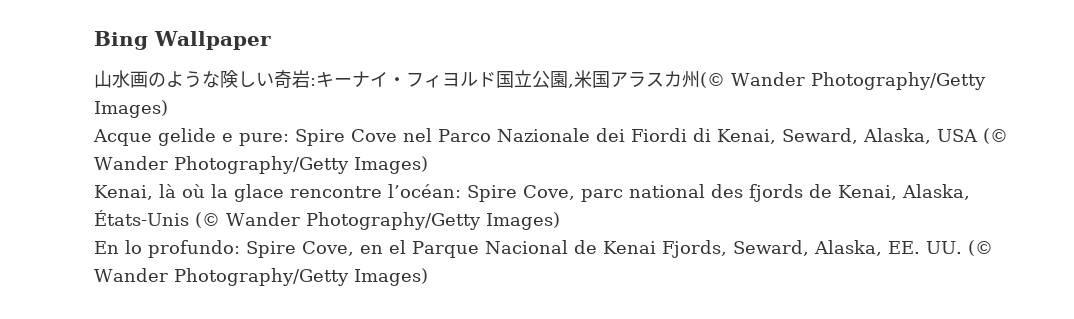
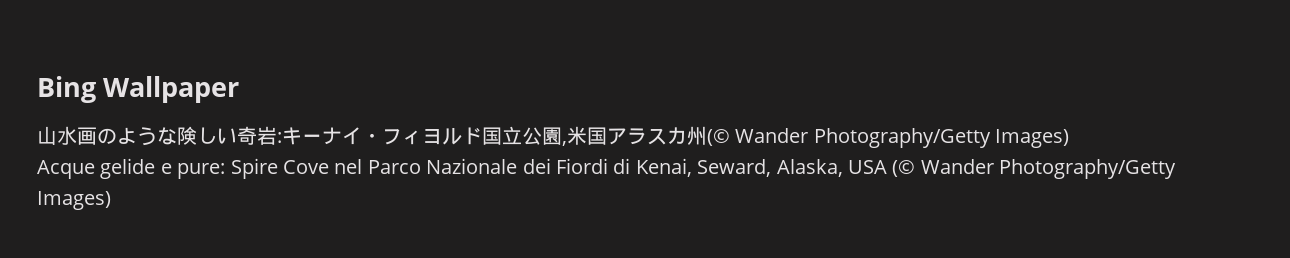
- Kenai, là où la glace rencontre l’océan: Spire Cove, parc national des fjords de Kenai, Alaska, États-Unis (© Wander Photography/Getty Images)
- En lo profundo: Spire Cove, en el Parque Nacional de Kenai Fjords, Seward, Alaska, EE. UU. (© Wander Photography/Getty Images)

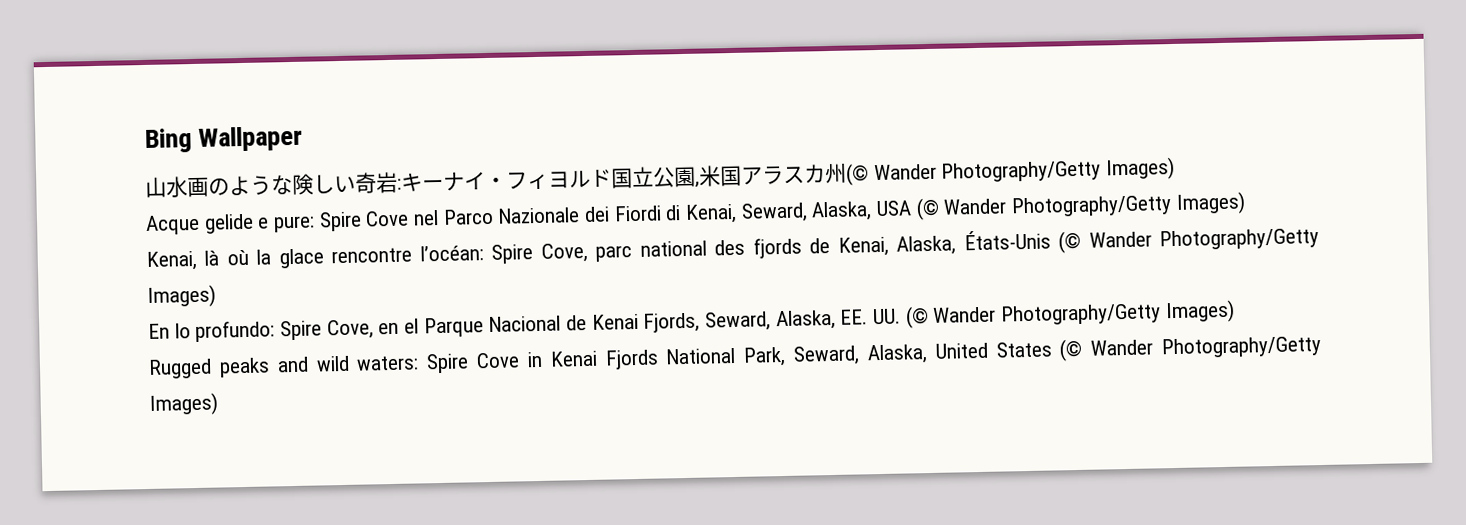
+ Kenai, là où la glace rencontre l’océan: Spire Cove, parc national des fjords de Kenai, Alaska, États-Unis (© Wander Photography/Getty Images)
+ En lo profundo: Spire Cove, en el Parque Nacional de Kenai Fjords, Seward, Alaska, EE. UU. (© Wander Photography/Getty Images)
+ Rugged peaks and wild waters: Spire Cove in Kenai Fjords National Park, Seward, Alaska, United States (© Wander Photography/Getty Images)

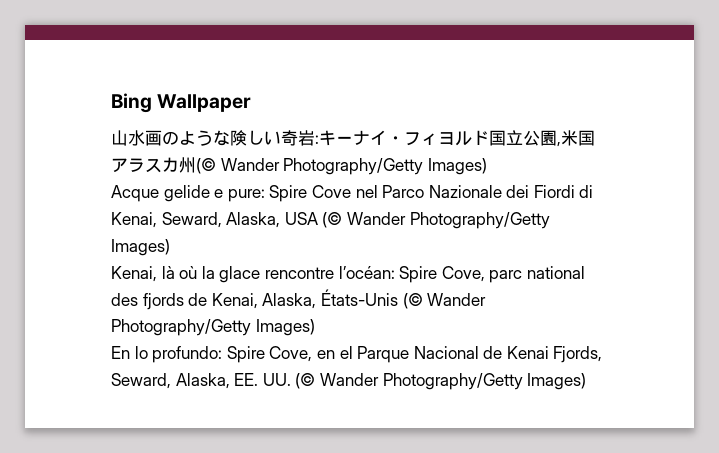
- Rugged peaks and wild waters: Spire Cove in Kenai Fjords National Park, Seward, Alaska, United States (© Wander Photography/Getty Images)

